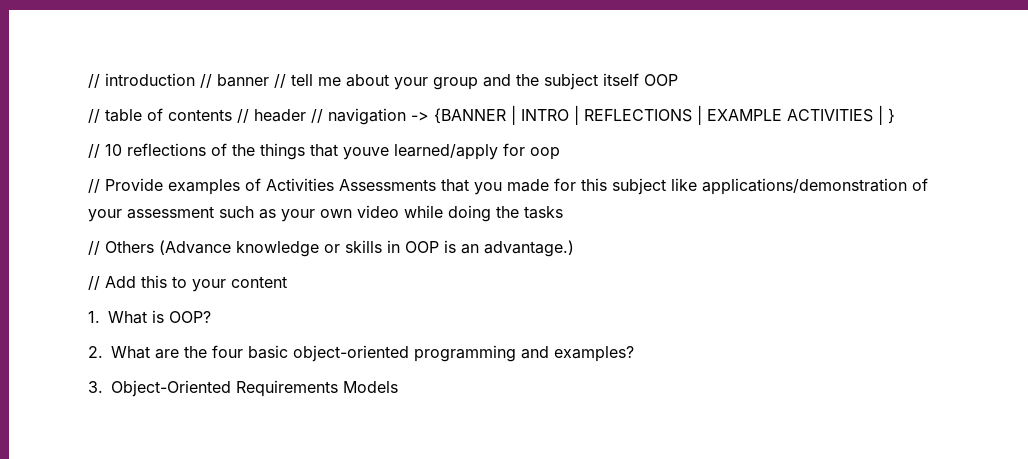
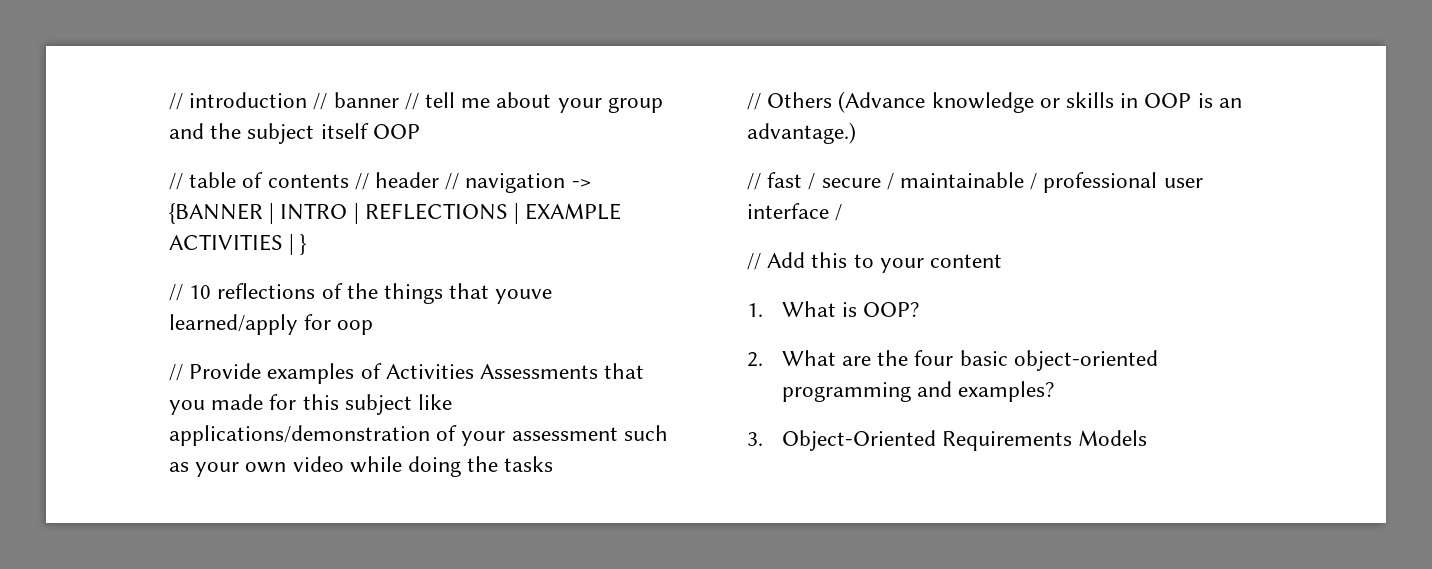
+ // fast / secure / maintainable / professional user interface /

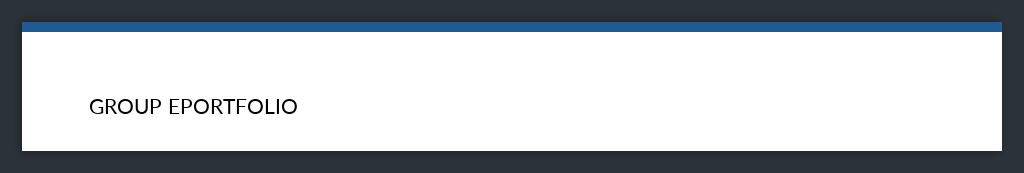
- // introduction // banner // tell me about your group and the subject itself OOP
- // table of contents // header // navigation -> {BANNER | INTRO | REFLECTIONS | EXAMPLE ACTIVITIES | }
- // 10 reflections of the things that youve learned/apply for oop
- // Provide examples of Activities Assessments that you made for this subject like applications/demonstration of your assessment such as your own video while doing the tasks
- // Others (Advance knowledge or skills in OOP is an advantage.)
- // fast / secure / maintainable / professional user interface /
- // Add this to your content
- 1. What is OOP?
- 2. What are the four basic object-oriented programming and examples?
- 3. Object-Oriented Requirements Models
+ GROUP EPORTFOLIO

